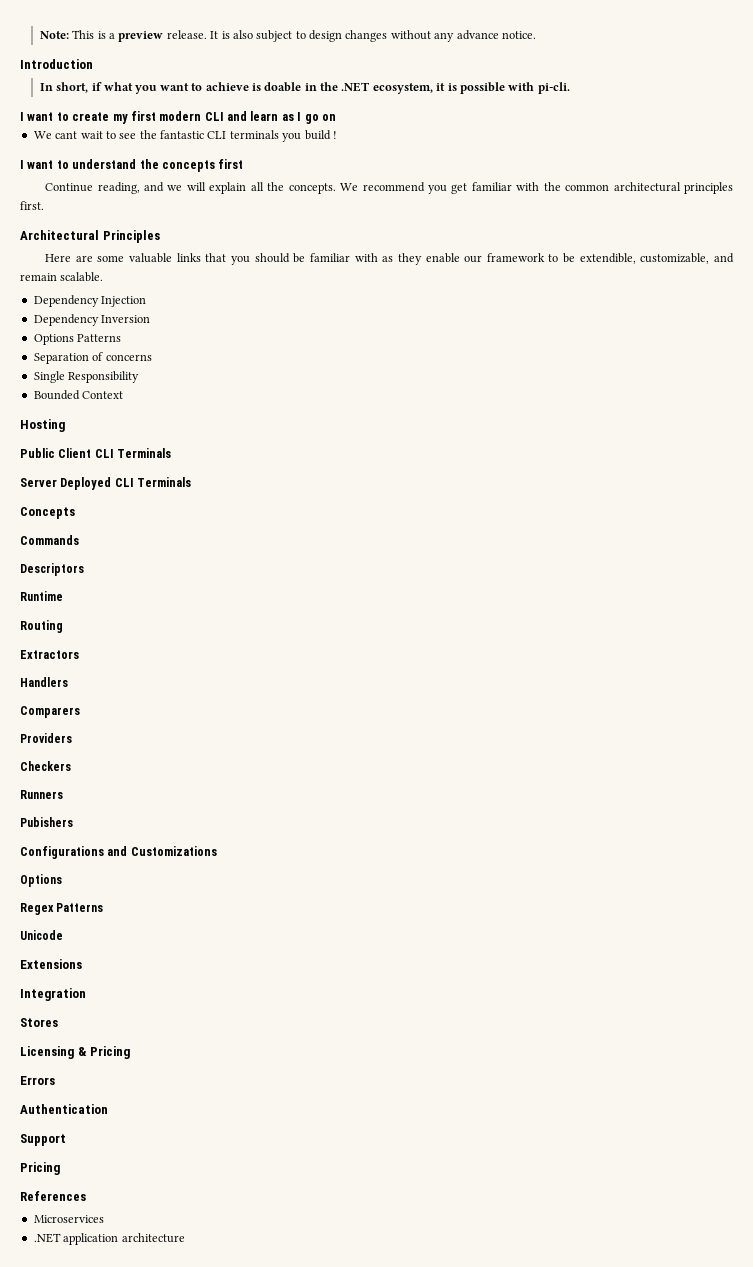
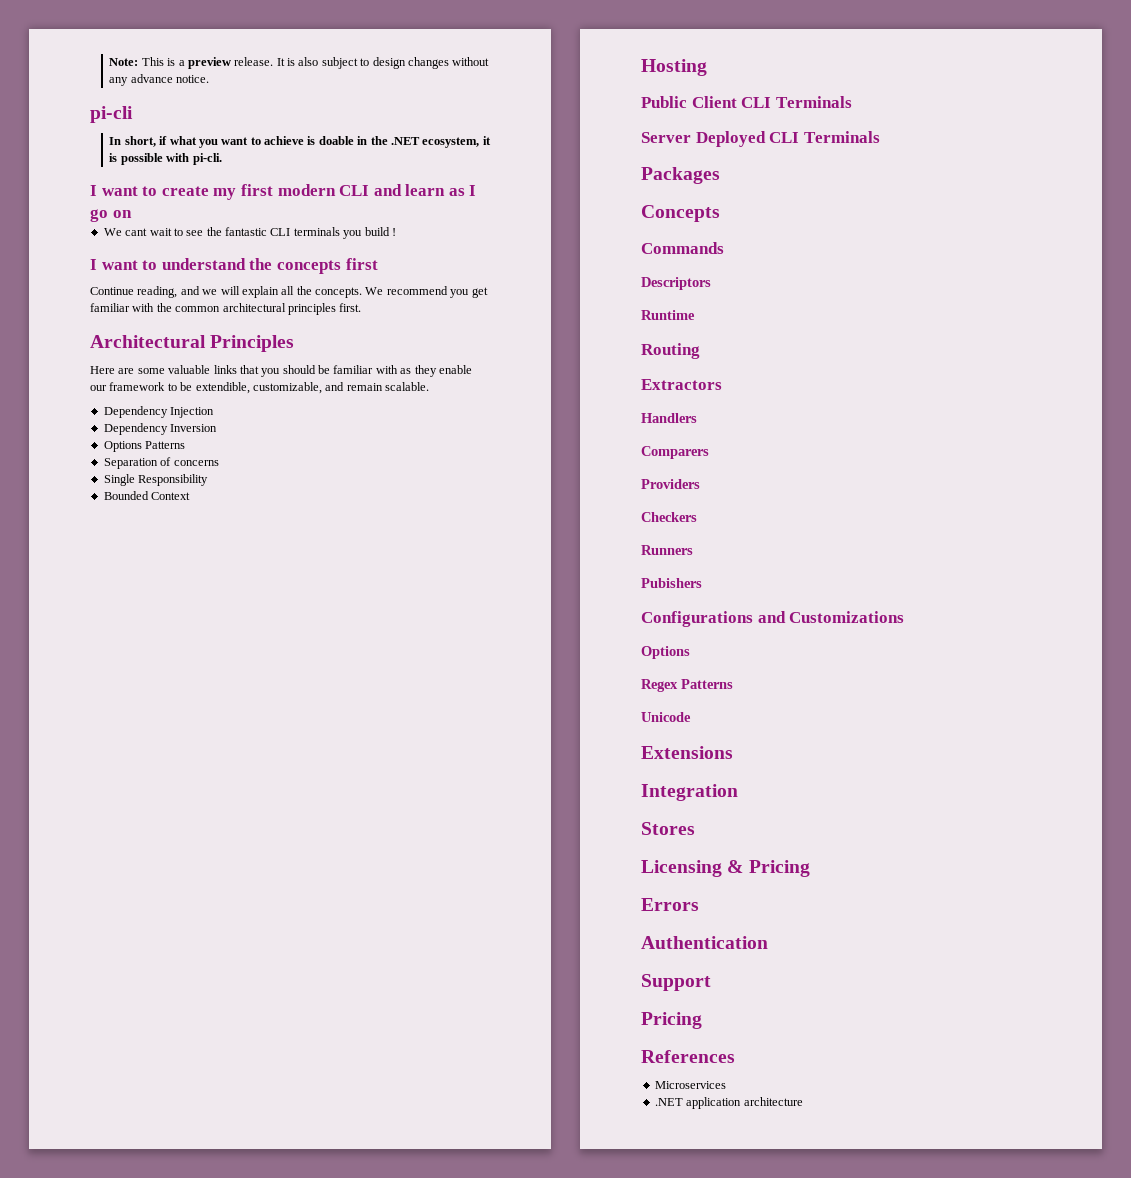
- Introduction
+ pi-cli
+ Packages

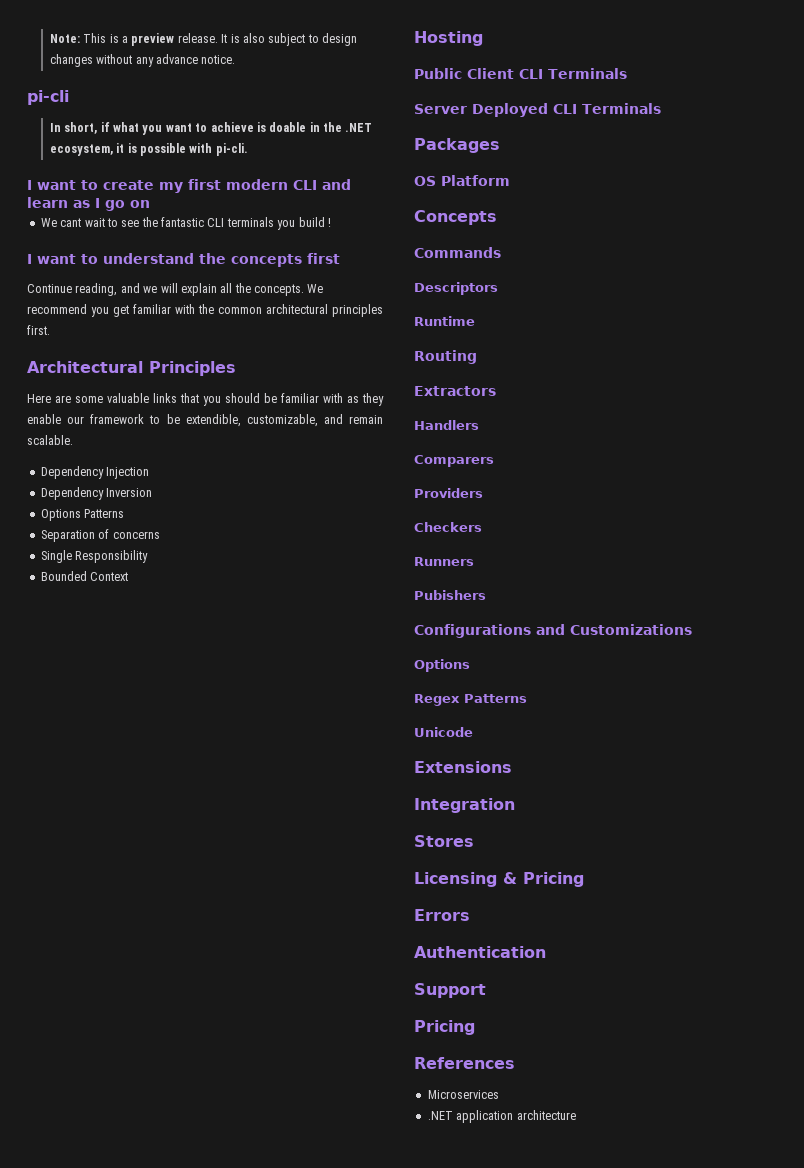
+ OS Platform

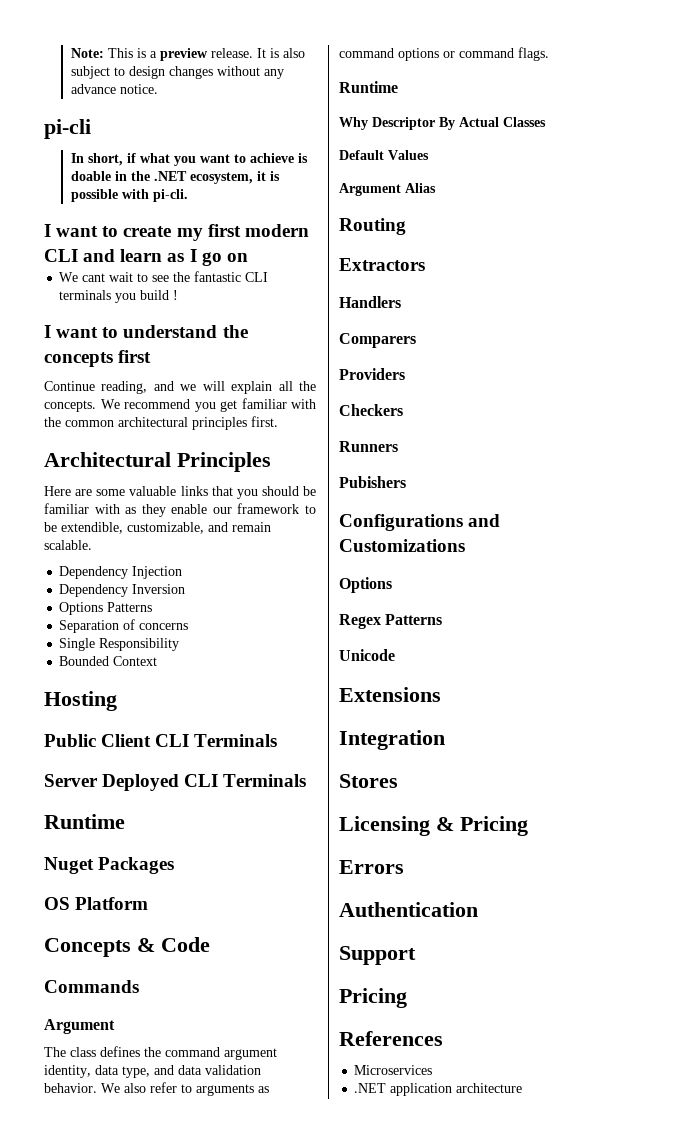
  Server Deployed CLI Terminals
- Packages
+ Runtime
+ Nuget Packages
- Concepts
+ Concepts & Code
  Commands
- Descriptors
+ Argument
+ The class defines the command argument identity, data type, and data validation behavior. We also refer to arguments as command options or command flags.
  Runtime
+ Why Descriptor By Actual Classes
+ Default Values
+ Argument Alias

